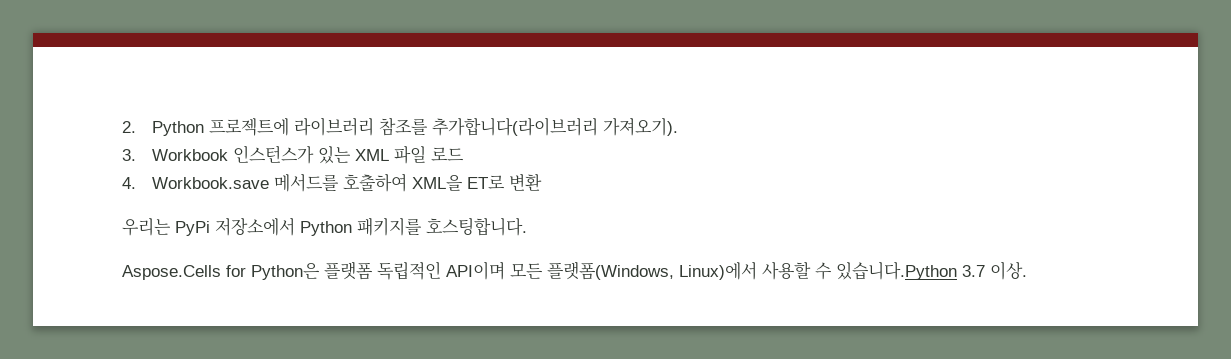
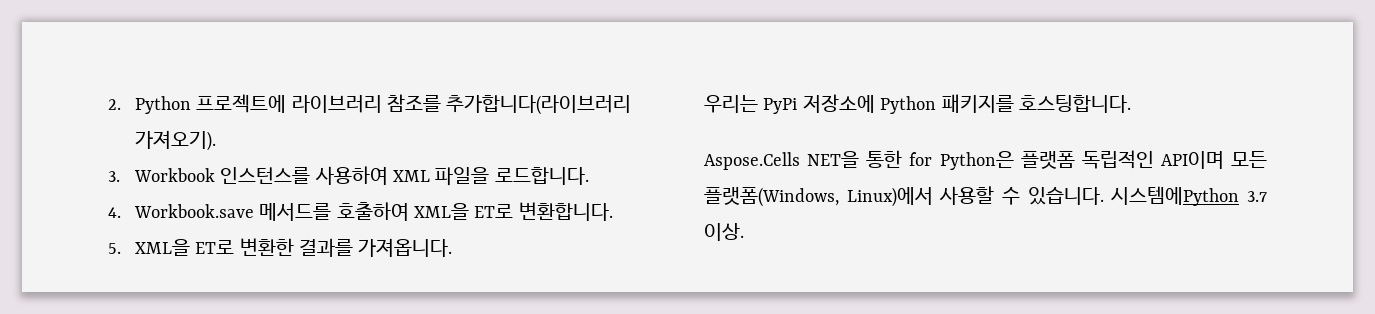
- 3. Workbook 인스턴스가 있는 XML 파일 로드
+ 3. Workbook 인스턴스를 사용하여 XML 파일을 로드합니다.
- 4. Workbook.save 메서드를 호출하여 XML을 ET로 변환
+ 4. Workbook.save 메서드를 호출하여 XML을 ET로 변환합니다.
+ 5. XML을 ET로 변환한 결과를 가져옵니다.
- 우리는 PyPi 저장소에서 Python 패키지를 호스팅합니다.
+ 우리는 PyPi 저장소에 Python 패키지를 호스팅합니다.
- Aspose.Cells for Python은 플랫폼 독립적인 API이며 모든 플랫폼(Windows, Linux)에서 사용할 수 있습니다.Python 3.7 이상.
+ Aspose.Cells NET을 통한 for Python은 플랫폼 독립적인 API이며 모든 플랫폼(Windows, Linux)에서 사용할 수 있습니다. 시스템에Python 3.7 이상.

